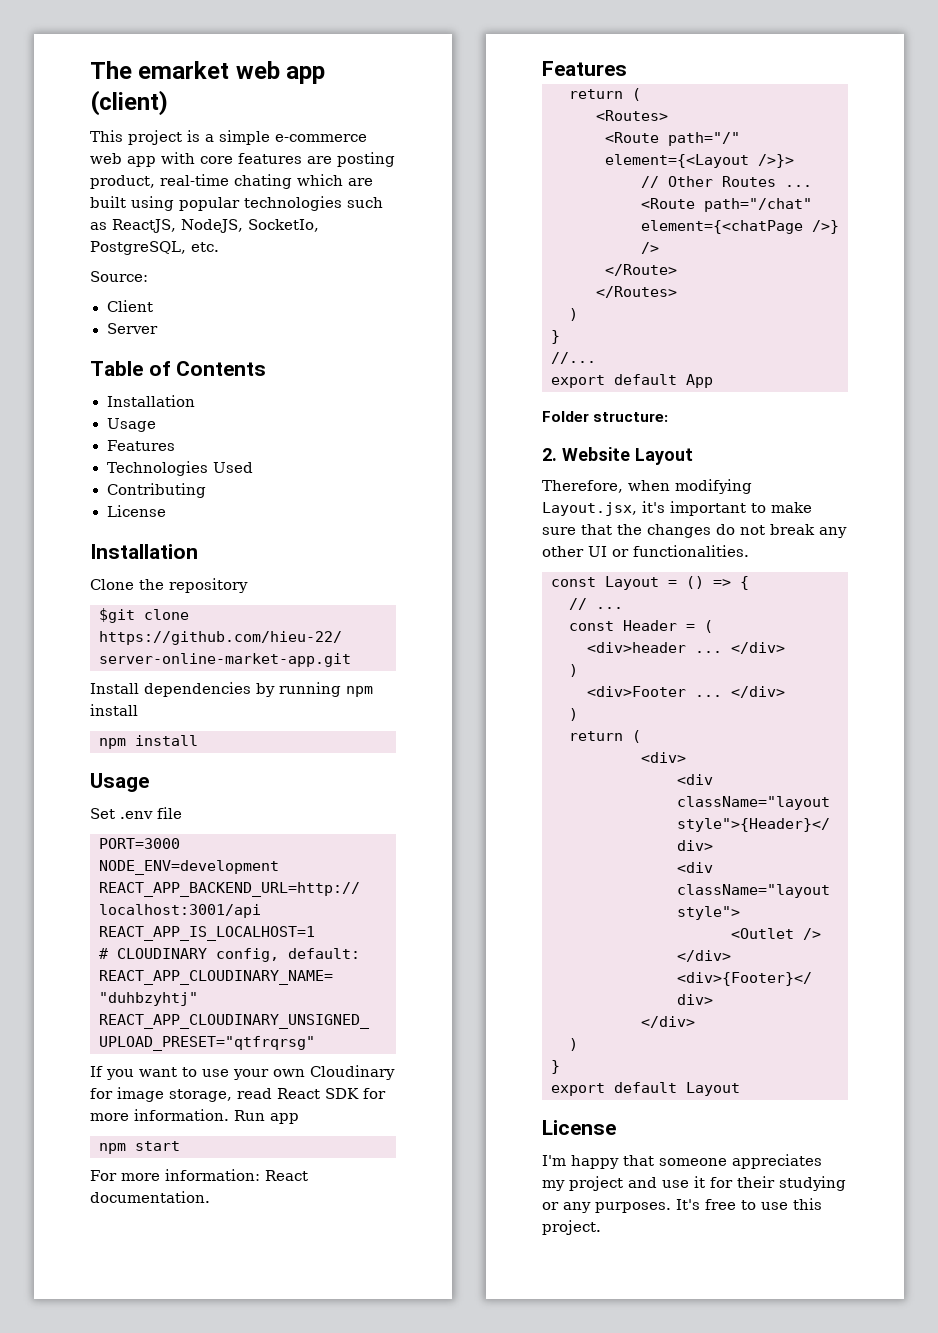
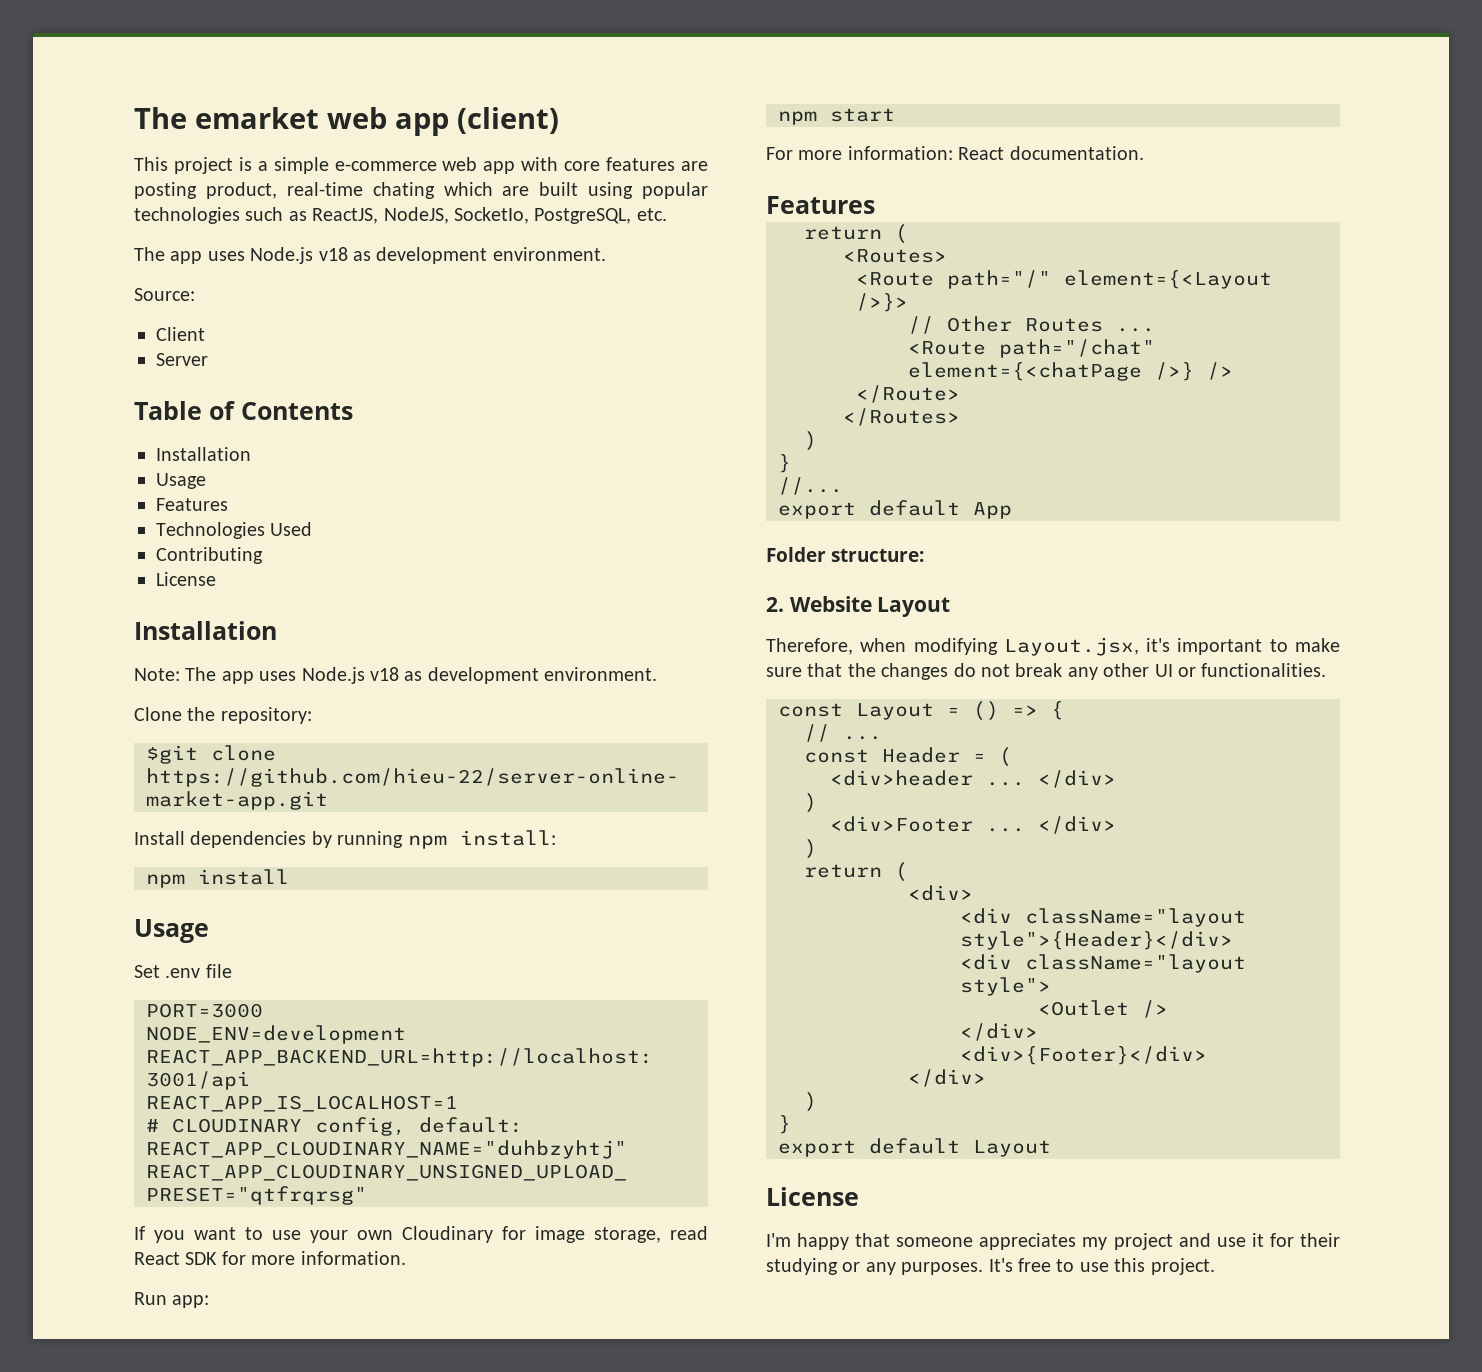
  This project is a simple e-commerce web app with core features are posting product, real-time chating which are built using popular technologies such as ReactJS, NodeJS, SocketIo, PostgreSQL, etc.
+ The app uses Node.js v18 as development environment.
+ Note: The app uses Node.js v18 as development environment.
- Clone the repository
+ Clone the repository:
- Install dependencies by running npm install
+ Install dependencies by running npm install:
- If you want to use your own Cloudinary for image storage, read React SDK for more information. Run app
+ If you want to use your own Cloudinary for image storage, read React SDK for more information.
+ Run app:

